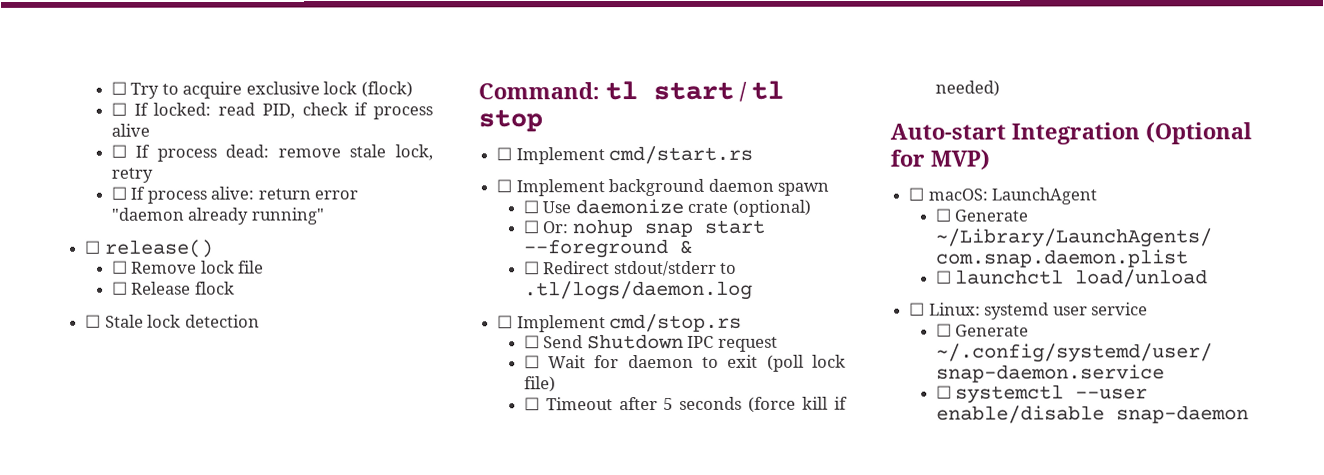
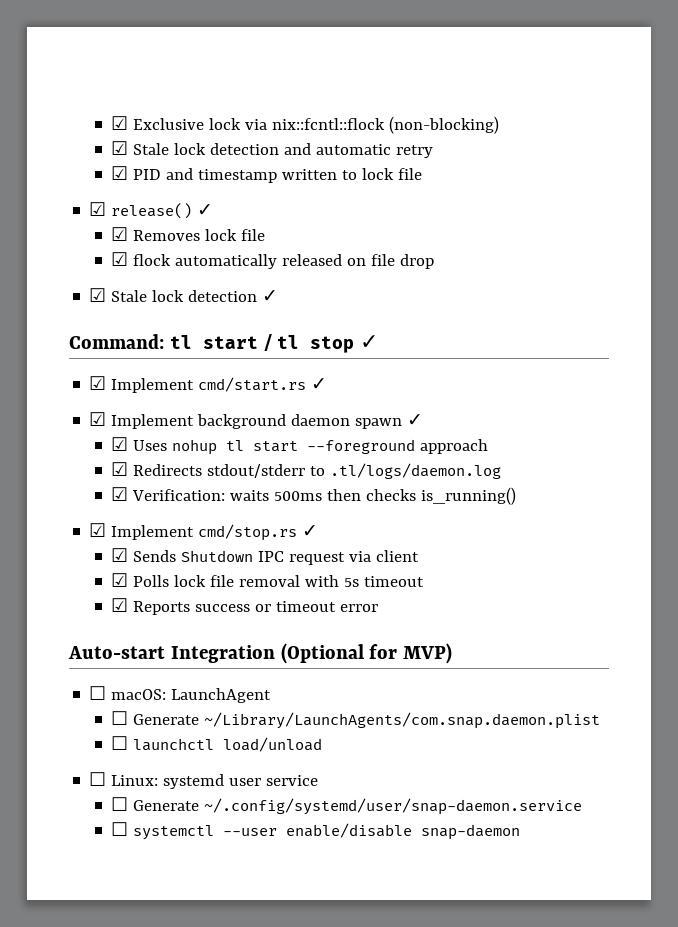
- ☐ Try to acquire exclusive lock (flock)
- ☐ If locked: read PID, check if process alive
- ☐ If process dead: remove stale lock, retry
- ☐ If process alive: return error "daemon already running"
- ☐ release()
- ☐ Remove lock file
- ☐ Release flock
- ☐ Stale lock detection
+ ☑ Exclusive lock via nix::fcntl::flock (non-blocking)
+ ☑ Stale lock detection and automatic retry
+ ☑ PID and timestamp written to lock file
+ ☑ release() ✓
+ ☑ Removes lock file
+ ☑ flock automatically released on file drop
+ ☑ Stale lock detection ✓
- Command: tl start / tl stop
- ☐ Implement cmd/start.rs
- ☐ Implement background daemon spawn
- ☐ Use daemonize crate (optional)
- ☐ Or: nohup snap start --foreground &
- ☐ Redirect stdout/stderr to .tl/logs/daemon.log
- ☐ Implement cmd/stop.rs
- ☐ Send Shutdown IPC request
- ☐ Wait for daemon to exit (poll lock file)
- ☐ Timeout after 5 seconds (force kill if needed)
+ Command: tl start / tl stop ✓
+ ☑ Implement cmd/start.rs ✓
+ ☑ Implement background daemon spawn ✓
+ ☑ Uses nohup tl start --foreground approach
+ ☑ Redirects stdout/stderr to .tl/logs/daemon.log
+ ☑ Verification: waits 500ms then checks is_running()
+ ☑ Implement cmd/stop.rs ✓
+ ☑ Sends Shutdown IPC request via client
+ ☑ Polls lock file removal with 5s timeout
+ ☑ Reports success or timeout error

